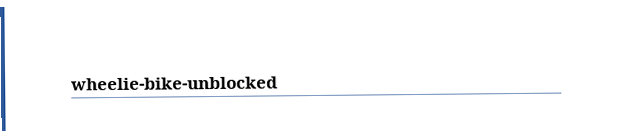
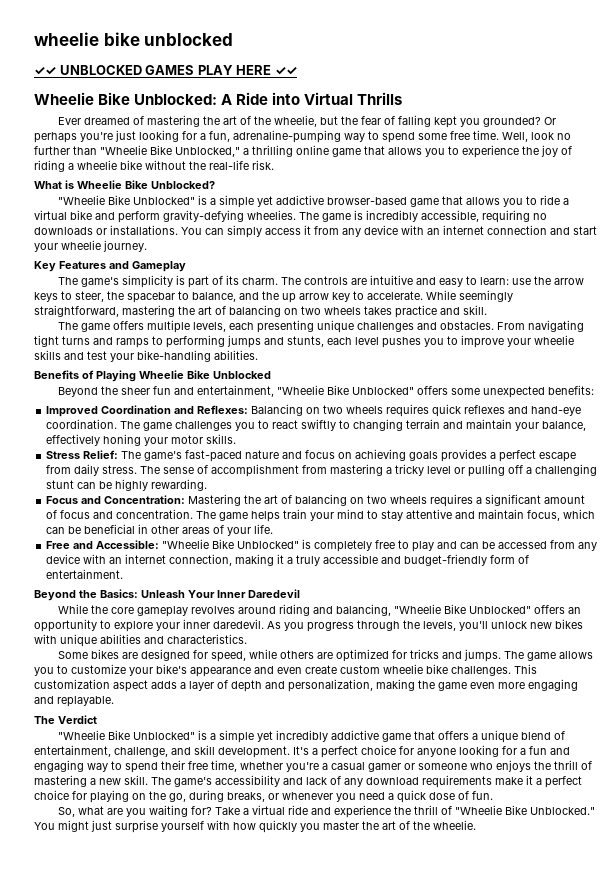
- wheelie-bike-unblocked
+ wheelie bike unblocked
+ ✓✓ UNBLOCKED GAMES PLAY HERE ✓✓
+ Wheelie Bike Unblocked: A Ride into Virtual Thrills
+ Ever dreamed of mastering the art of the wheelie, but the fear of falling kept you grounded? Or perhaps you're just looking for a fun, adrenaline-pumping way to spend some free time. Well, look no further than "Wheelie Bike Unblocked," a thrilling online game that allows you to experience the joy of riding a wheelie bike without the real-life risk.
+ What is Wheelie Bike Unblocked?
+ "Wheelie Bike Unblocked" is a simple yet addictive browser-based game that allows you to ride a virtual bike and perform gravity-defying wheelies. The game is incredibly accessible, requiring no downloads or installations. You can simply access it from any device with an internet connection and start your wheelie journey.
+ Key Features and Gameplay
+ The game's simplicity is part of its charm. The controls are intuitive and easy to learn: use the arrow keys to steer, the spacebar to balance, and the up arrow key to accelerate. While seemingly straightforward, mastering the art of balancing on two wheels takes practice and skill.
+ The game offers multiple levels, each presenting unique challenges and obstacles. From navigating tight turns and ramps to performing jumps and stunts, each level pushes you to improve your wheelie skills and test your bike-handling abilities.
+ Benefits of Playing Wheelie Bike Unblocked
+ Beyond the sheer fun and entertainment, "Wheelie Bike Unblocked" offers some unexpected benefits:
+ Improved Coordination and Reflexes: Balancing on two wheels requires quick reflexes and hand-eye coordination. The game challenges you to react swiftly to changing terrain and maintain your balance, effectively honing your motor skills.
+ Stress Relief: The game's fast-paced nature and focus on achieving goals provides a perfect escape from daily stress. The sense of accomplishment from mastering a tricky level or pulling off a challenging stunt can be highly rewarding.
+ Focus and Concentration: Mastering the art of balancing on two wheels requires a significant amount of focus and concentration. The game helps train your mind to stay attentive and maintain focus, which can be beneficial in other areas of your life.
+ Free and Accessible: "Wheelie Bike Unblocked" is completely free to play and can be accessed from any device with an internet connection, making it a truly accessible and budget-friendly form of entertainment.
+ Beyond the Basics: Unleash Your Inner Daredevil
+ While the core gameplay revolves around riding and balancing, "Wheelie Bike Unblocked" offers an opportunity to explore your inner daredevil. As you progress through the levels, you'll unlock new bikes with unique abilities and characteristics.
+ Some bikes are designed for speed, while others are optimized for tricks and jumps. The game allows you to customize your bike's appearance and even create custom wheelie bike challenges. This customization aspect adds a layer of depth and personalization, making the game even more engaging and replayable.
+ The Verdict
+ "Wheelie Bike Unblocked" is a simple yet incredibly addictive game that offers a unique blend of entertainment, challenge, and skill development. It's a perfect choice for anyone looking for a fun and engaging way to spend their free time, whether you're a casual gamer or someone who enjoys the thrill of mastering a new skill. The game's accessibility and lack of any download requirements make it a perfect choice for playing on the go, during breaks, or whenever you need a quick dose of fun.
+ So, what are you waiting for? Take a virtual ride and experience the thrill of "Wheelie Bike Unblocked." You might just surprise yourself with how quickly you master the art of the wheelie.

